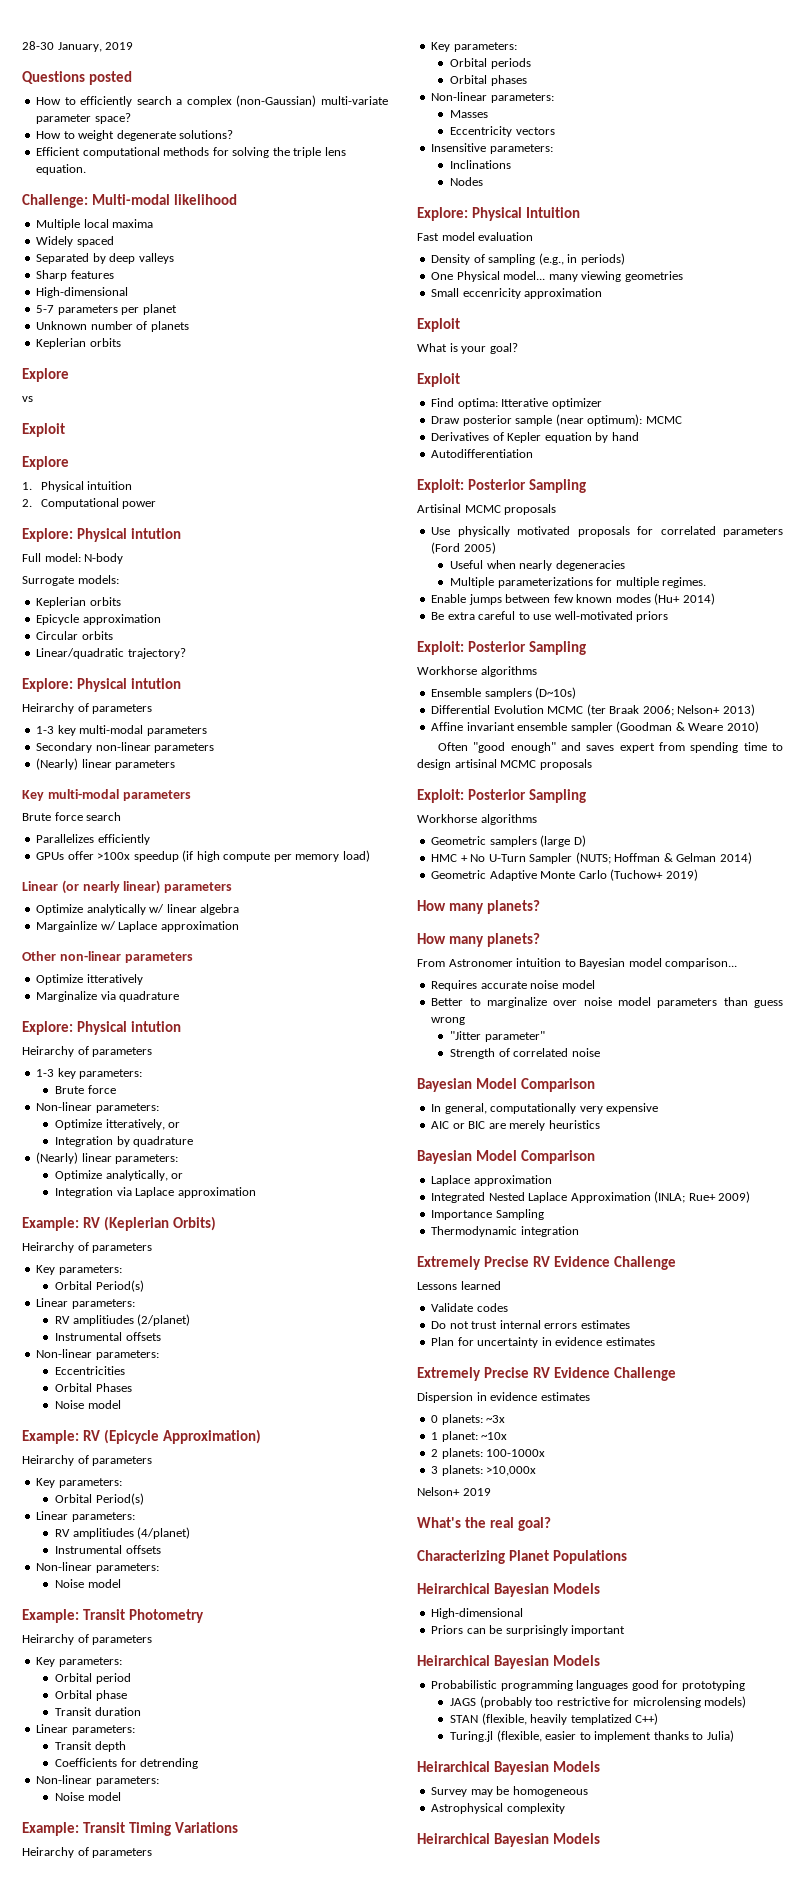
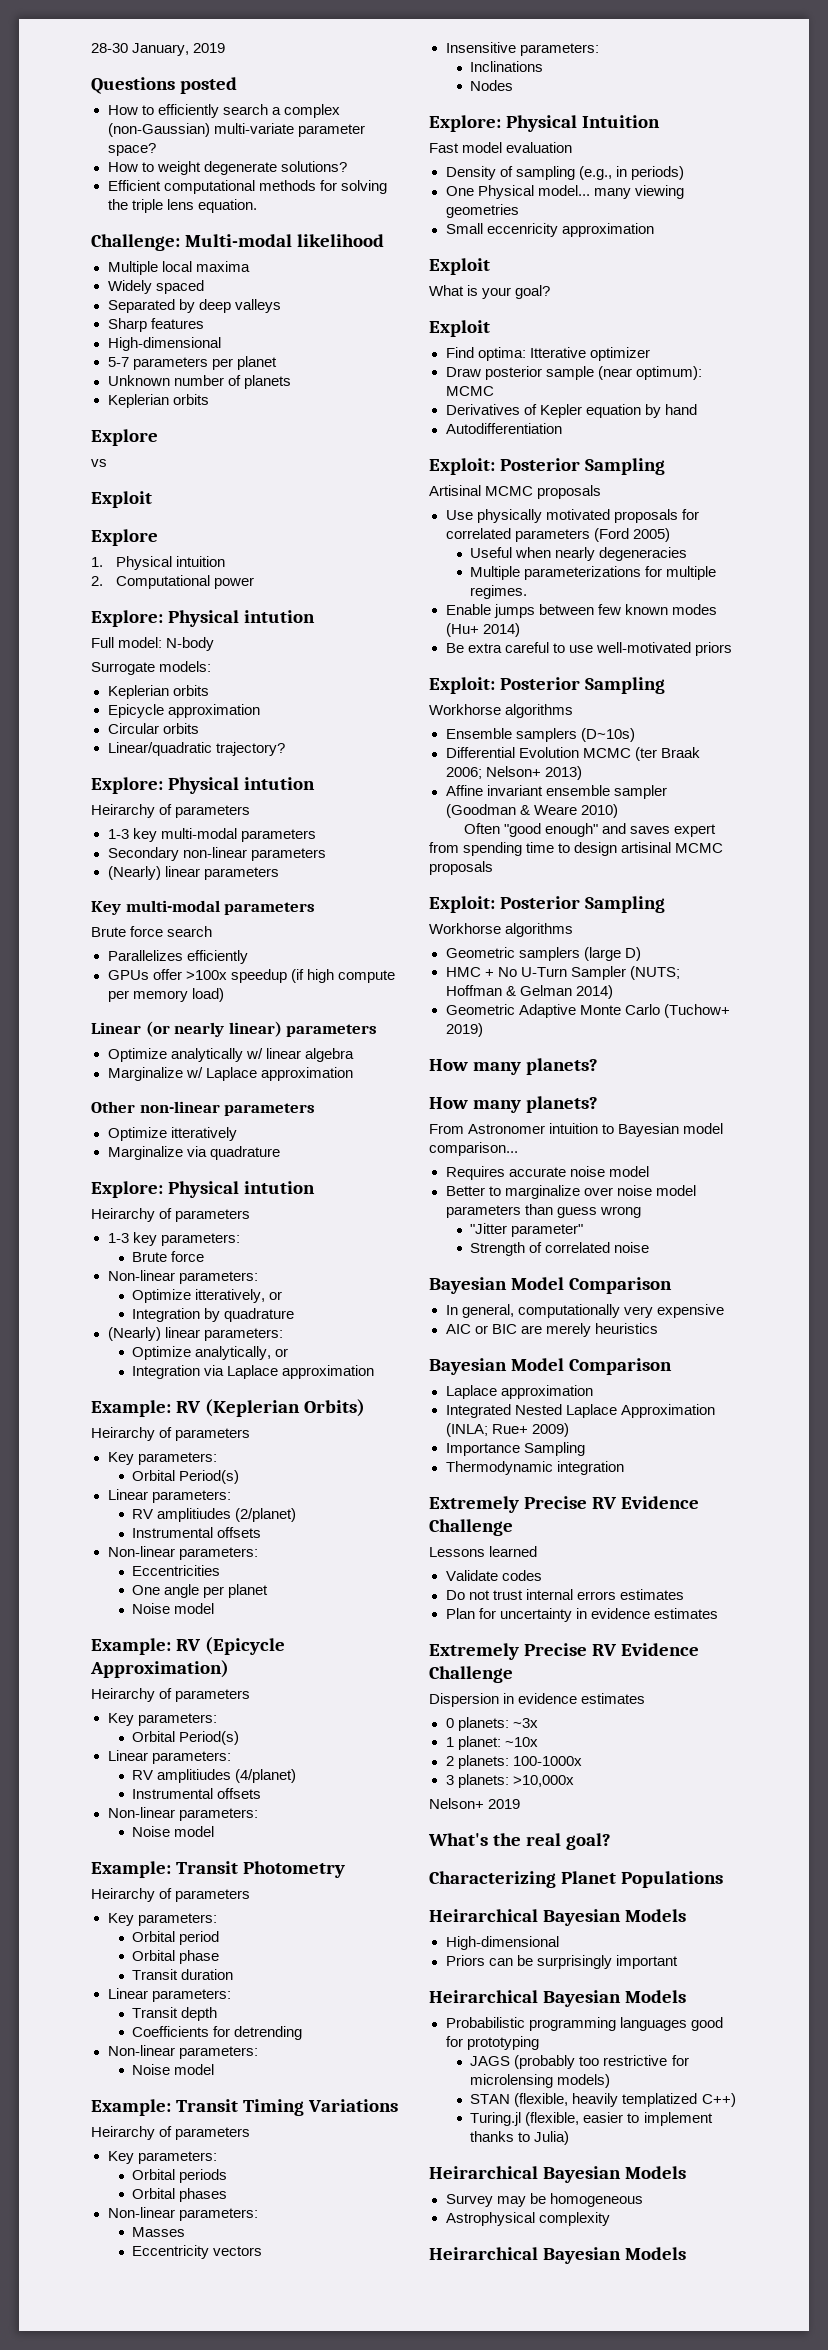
- Margainlize w/ Laplace approximation
+ Marginalize w/ Laplace approximation
- Orbital Phases
+ One angle per planet

